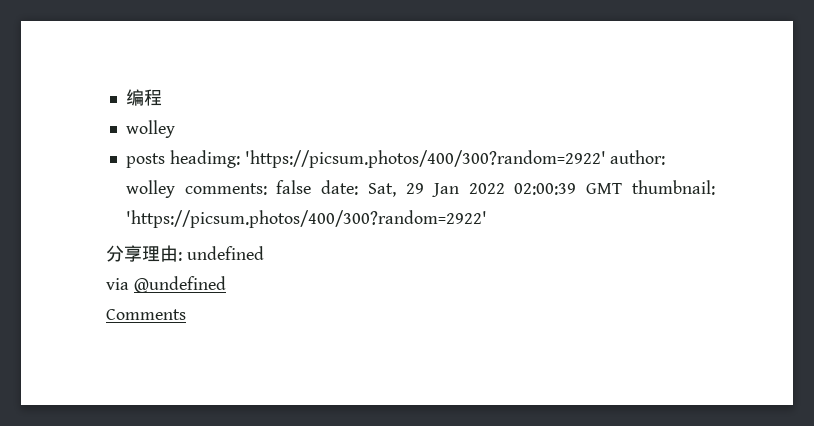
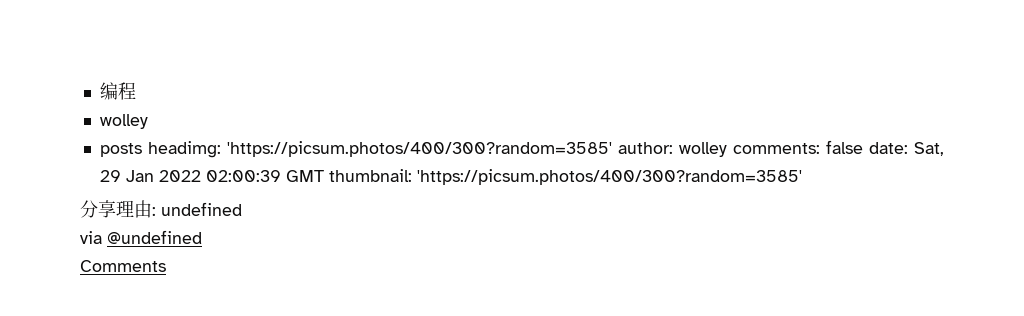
- posts headimg: 'https://picsum.photos/400/300?random=2922' author: wolley comments: false date: Sat, 29 Jan 2022 02:00:39 GMT thumbnail: 'https://picsum.photos/400/300?random=2922'
+ posts headimg: 'https://picsum.photos/400/300?random=3585' author: wolley comments: false date: Sat, 29 Jan 2022 02:00:39 GMT thumbnail: 'https://picsum.photos/400/300?random=3585'

